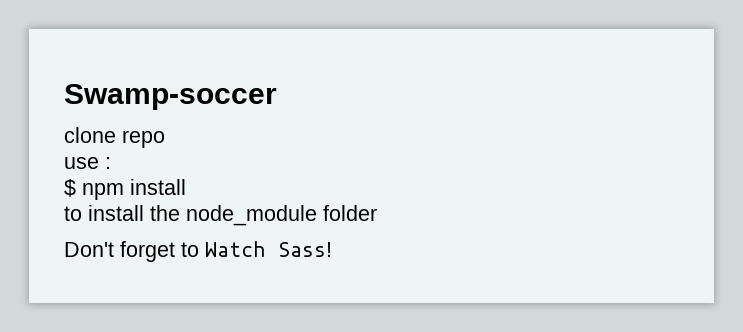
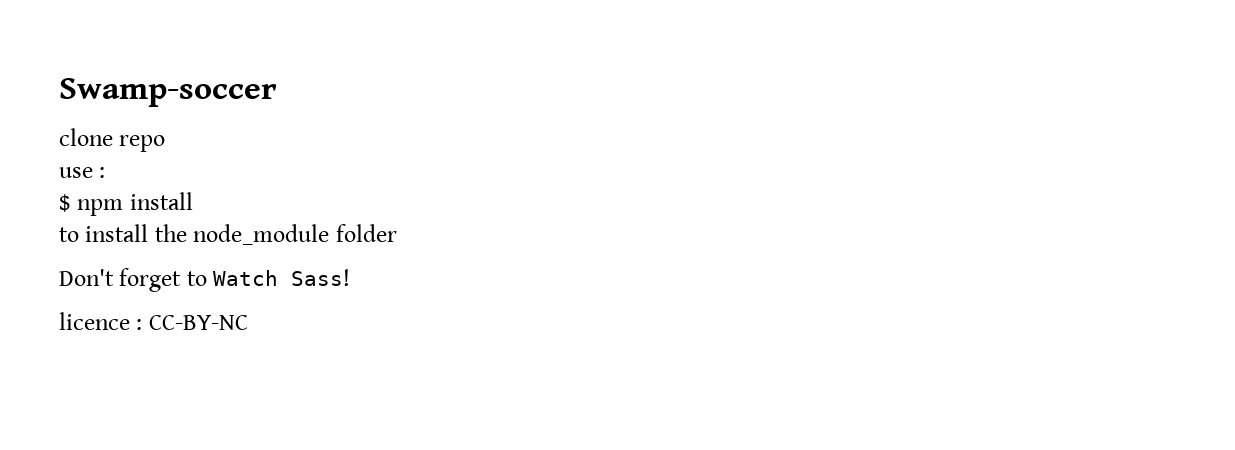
+ licence : CC-BY-NC

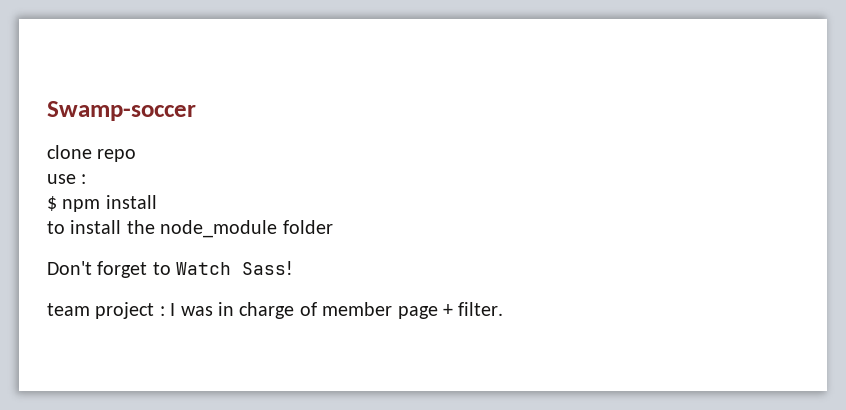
- licence : CC-BY-NC
+ team project : I was in charge of member page + filter.

